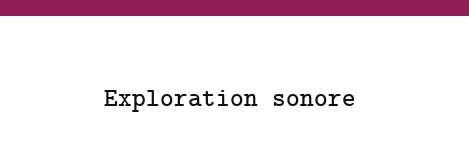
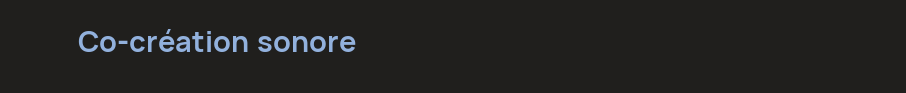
- Exploration sonore
+ Co-création sonore

